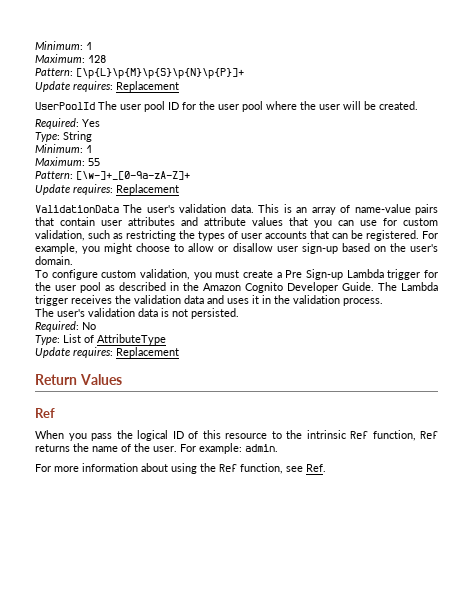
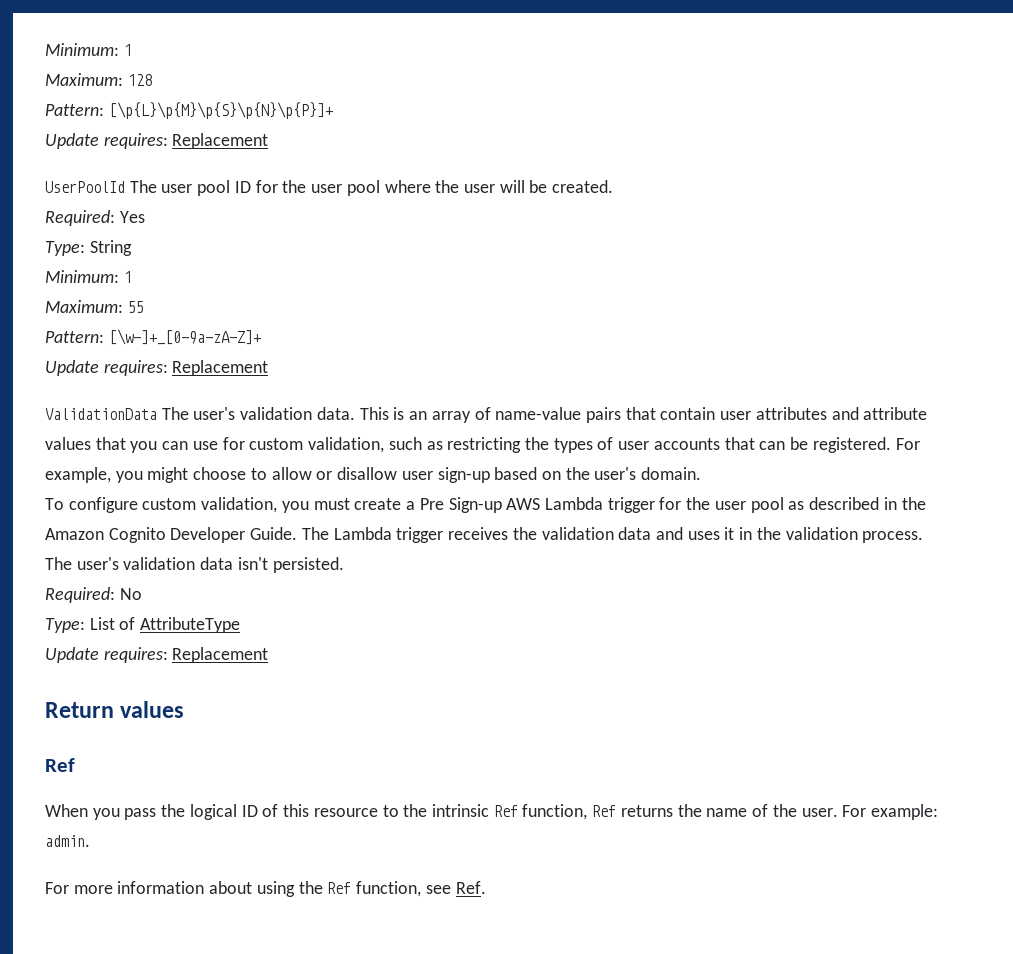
- To configure custom validation, you must create a Pre Sign-up Lambda trigger for the user pool as described in the Amazon Cognito Developer Guide.
+ To configure custom validation, you must create a Pre Sign-up AWS Lambda trigger for the user pool as described in the Amazon Cognito Developer Guide.
- The user's validation data is not persisted.
+ The user's validation data isn't persisted.
- Return Values
+ Return values

